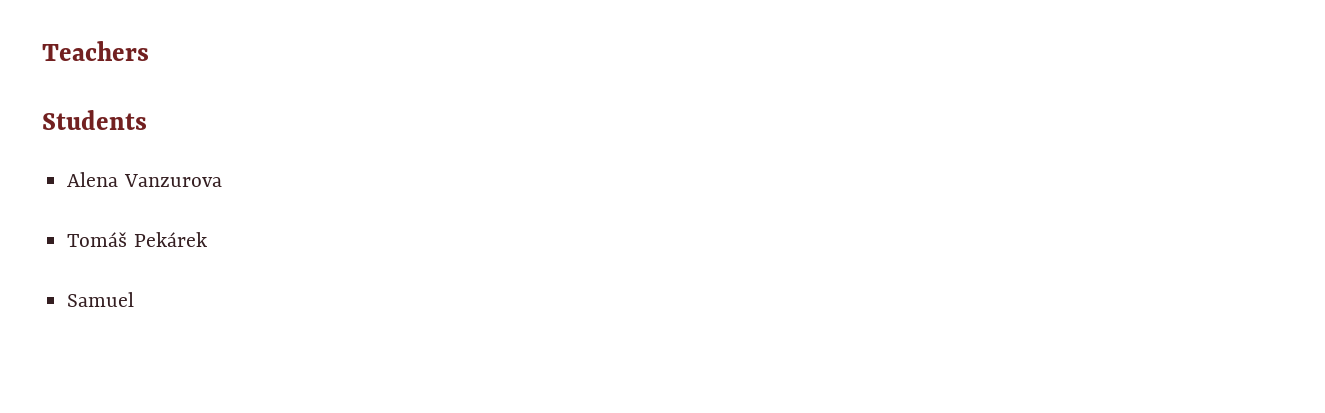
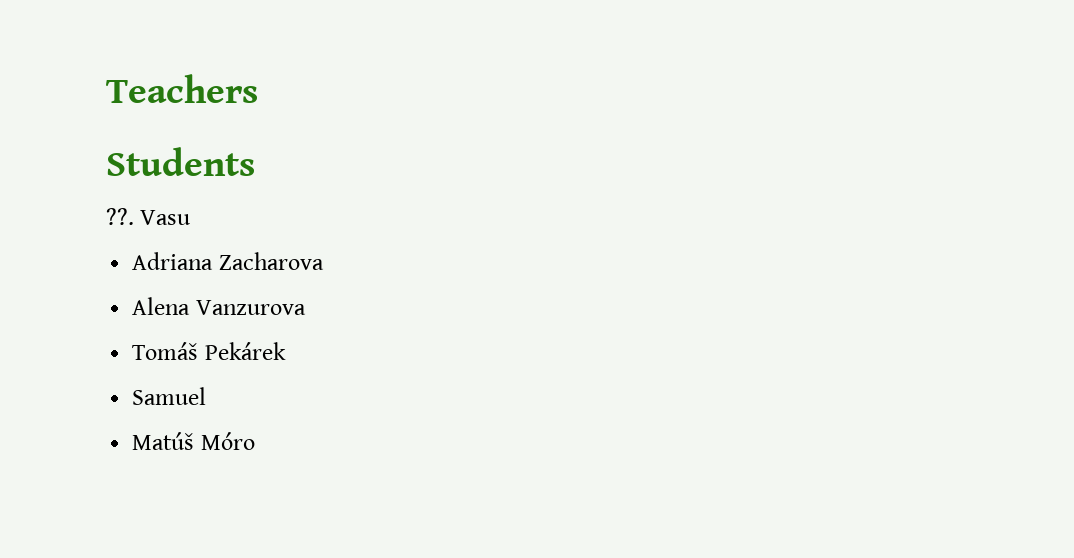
+ ??. Vasu
+ Adriana Zacharova
+ Matúš Móro

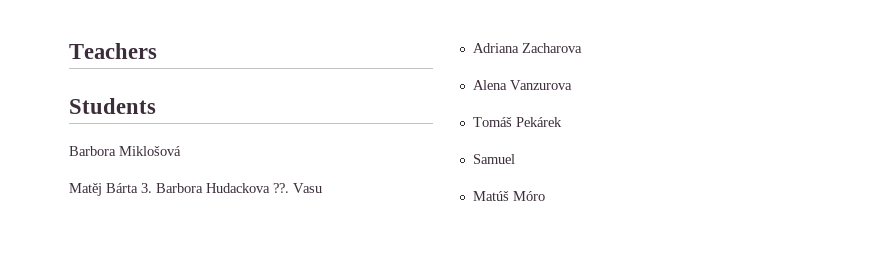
- ??.
+ Barbora Miklošová
+ Matěj Bárta 3. Barbora Hudackova ??.

